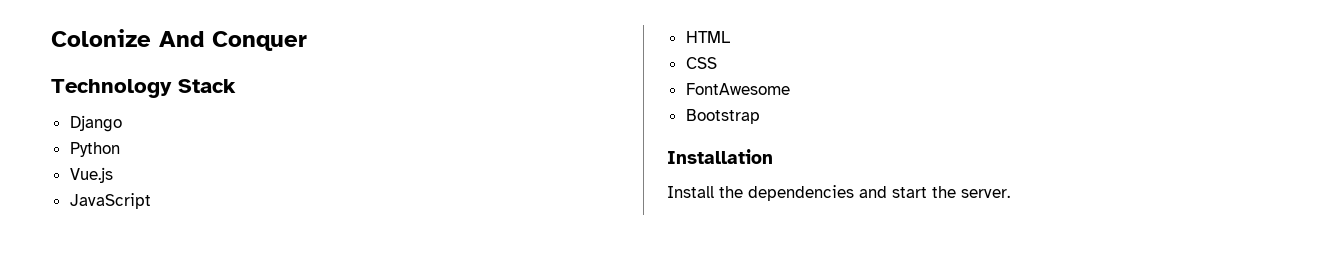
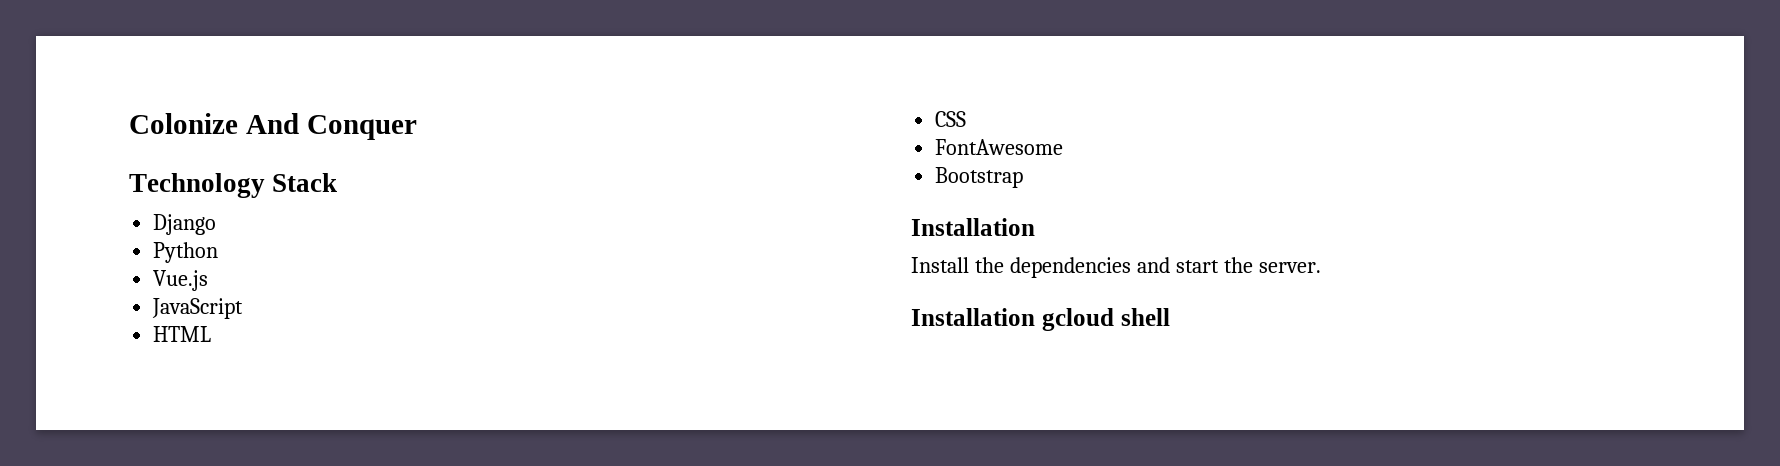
+ Installation gcloud shell

